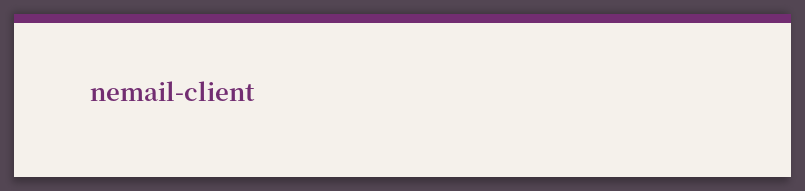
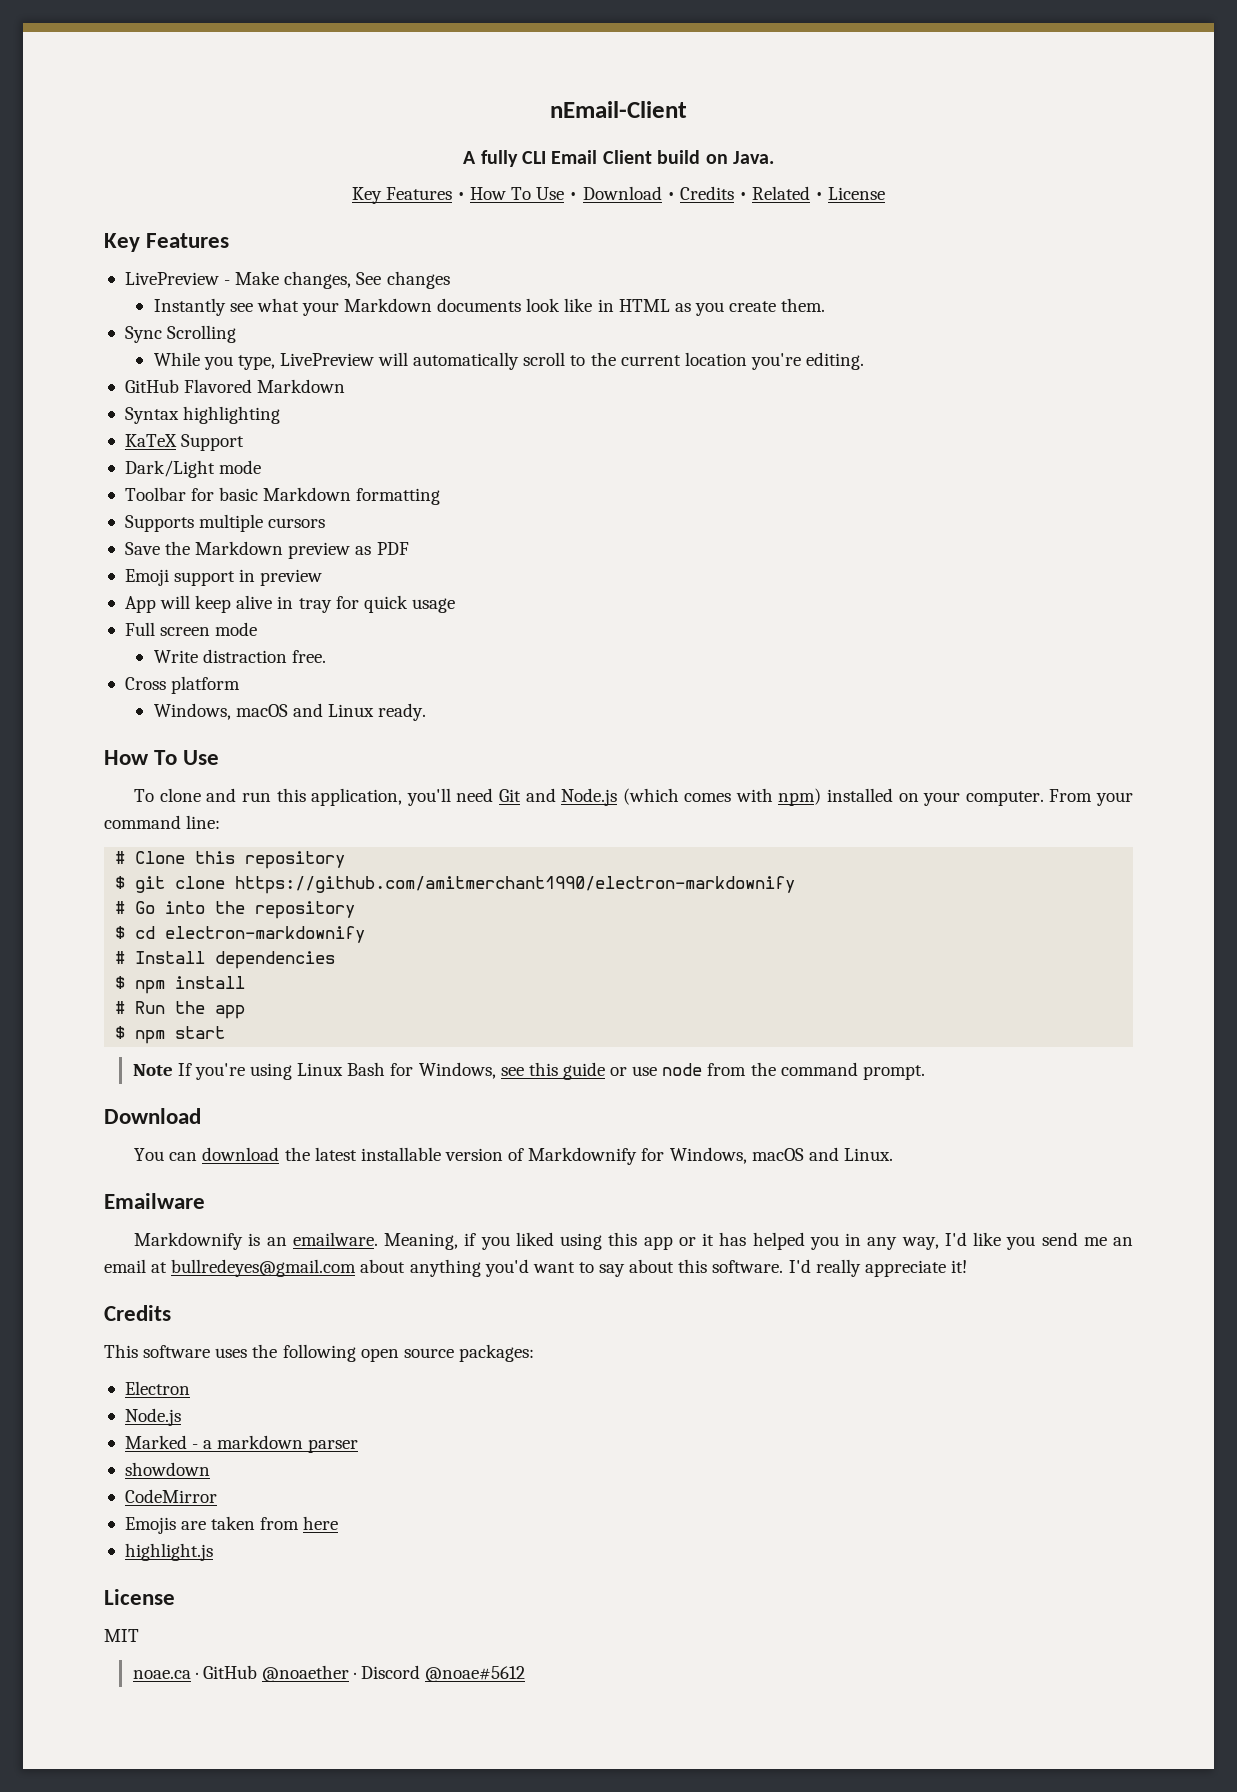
- nemail-client
+ nEmail-Client
+ A fully CLI Email Client build on Java.
+ Key Features • How To Use • Download • Credits • Related • License
+ Key Features
+ LivePreview - Make changes, See changes
+ Instantly see what your Markdown documents look like in HTML as you create them.
+ Sync Scrolling
+ While you type, LivePreview will automatically scroll to the current location you're editing.
+ GitHub Flavored Markdown
+ Syntax highlighting
+ KaTeX Support
+ Dark/Light mode
+ Toolbar for basic Markdown formatting
+ Supports multiple cursors
+ Save the Markdown preview as PDF
+ Emoji support in preview
+ App will keep alive in tray for quick usage
+ Full screen mode
+ Write distraction free.
+ Cross platform
+ Windows, macOS and Linux ready.
+ How To Use
+ To clone and run this application, you'll need Git and Node.js (which comes with npm) installed on your computer. From your command line:
+ # Clone this repository
+ $ git clone https://github.com/amitmerchant1990/electron-markdownify
+ # Go into the repository
+ $ cd electron-markdownify
+ # Install dependencies
+ $ npm install
+ # Run the app
+ $ npm start
+ Note If you're using Linux Bash for Windows, see this guide or use node from the command prompt.
+ Download
+ You can download the latest installable version of Markdownify for Windows, macOS and Linux.
+ Emailware
+ Markdownify is an emailware. Meaning, if you liked using this app or it has helped you in any way, I'd like you send me an email at bullredeyes@gmail.com about anything you'd want to say about this software. I'd really appreciate it!
+ Credits
+ This software uses the following open source packages:
+ Electron
+ Node.js
+ Marked - a markdown parser
+ showdown
+ CodeMirror
+ Emojis are taken from here
+ highlight.js
+ License
+ MIT
+ noae.ca · GitHub @noaether · Discord @noae#5612

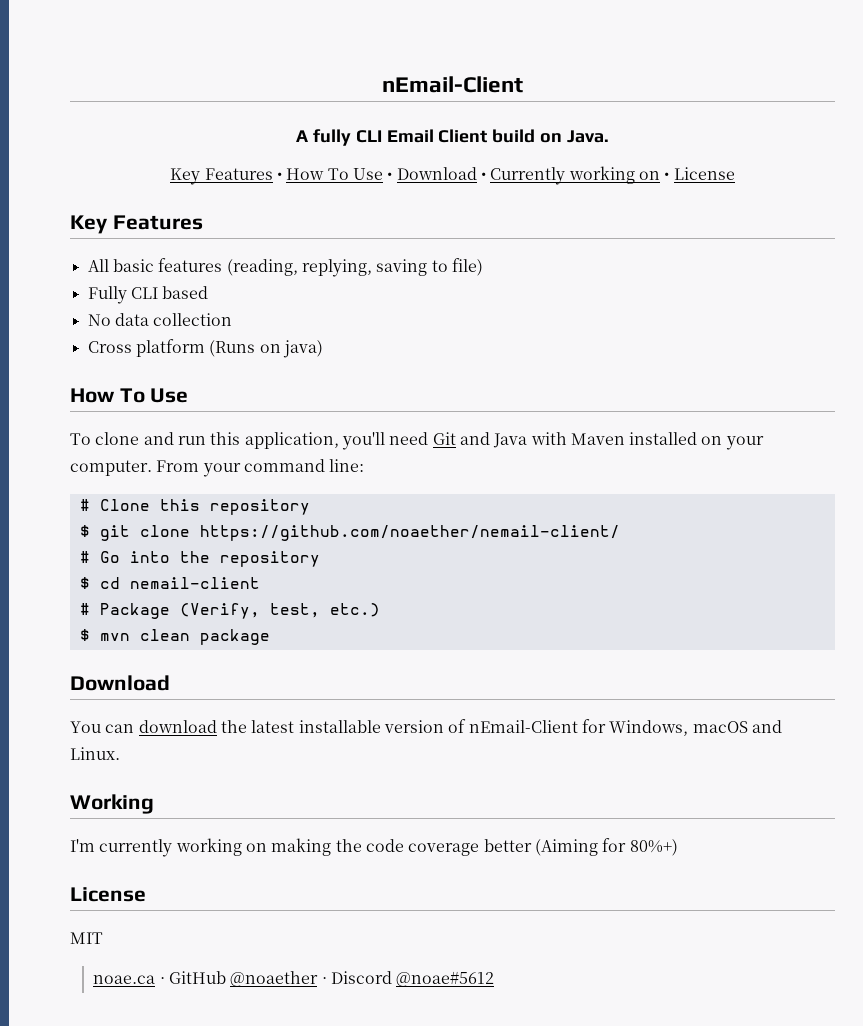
- Key Features • How To Use • Download • Credits • Related • License
+ Key Features • How To Use • Download • Currently working on • License
- LivePreview - Make changes, See changes
- Instantly see what your Markdown documents look like in HTML as you create them.
- Sync Scrolling
- While you type, LivePreview will automatically scroll to the current location you're editing.
- GitHub Flavored Markdown
- Syntax highlighting
- KaTeX Support
- Dark/Light mode
- Toolbar for basic Markdown formatting
- Supports multiple cursors
- Save the Markdown preview as PDF
- Emoji support in preview
- App will keep alive in tray for quick usage
- Full screen mode
- Write distraction free.
- Cross platform
- Windows, macOS and Linux ready.
+ All basic features (reading, replying, saving to file)
+ Fully CLI based
+ No data collection
+ Cross platform (Runs on java)
- To clone and run this application, you'll need Git and Node.js (which comes with npm) installed on your computer.
+ To clone and run this application, you'll need Git and Java with Maven installed on your computer.
- $ git clone https://github.com/amitmerchant1990/electron-markdownify
+ $ git clone https://github.com/noaether/nemail-client/
- $ cd electron-markdownify
- # Install dependencies
- $ npm install
- # Run the app
- $ npm start
- Note If you're using Linux Bash for Windows, see this guide or use node from the command prompt.
+ $ cd nemail-client
+ # Package (Verify, test, etc.)
+ $ mvn clean package
- You can download the latest installable version of Markdownify for Windows, macOS and Linux.
+ You can download the latest installable version of nEmail-Client for Windows, macOS and Linux.
- Emailware
- Markdownify is an emailware. Meaning, if you liked using this app or it has helped you in any way, I'd like you send me an email at bullredeyes@gmail.com about anything you'd want to say about this software. I'd really appreciate it!
- Credits
- This software uses the following open source packages:
- Electron
- Node.js
- Marked - a markdown parser
- showdown
- CodeMirror
- Emojis are taken from here
- highlight.js
+ Working
+ I'm currently working on making the code coverage better (Aiming for 80%+)

